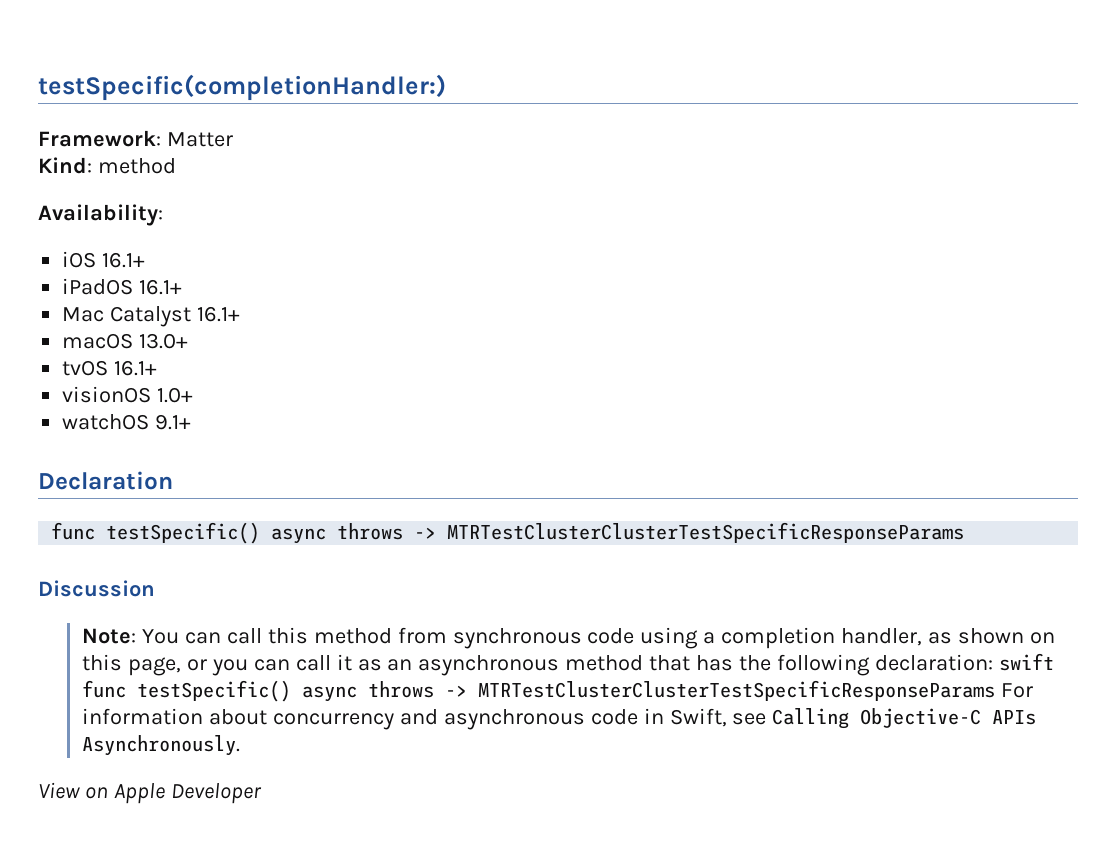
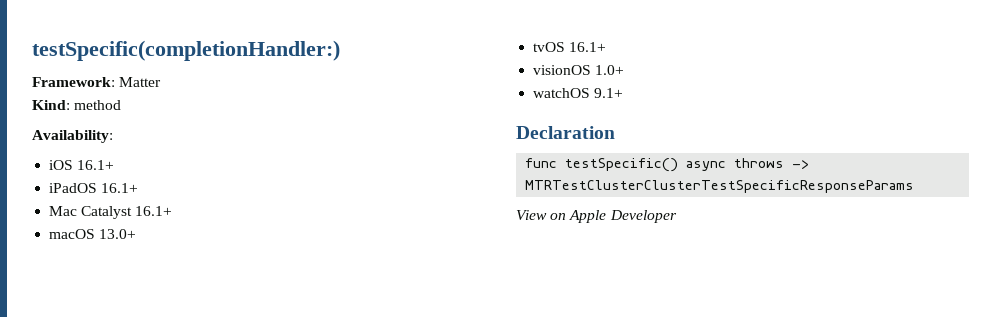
- Discussion
- Note: You can call this method from synchronous code using a completion handler, as shown on this page, or you can call it as an asynchronous method that has the following declaration: swift func testSpecific() async throws -> MTRTestClusterClusterTestSpecificResponseParams For information about concurrency and asynchronous code in Swift, see Calling Objective-C APIs Asynchronously.

